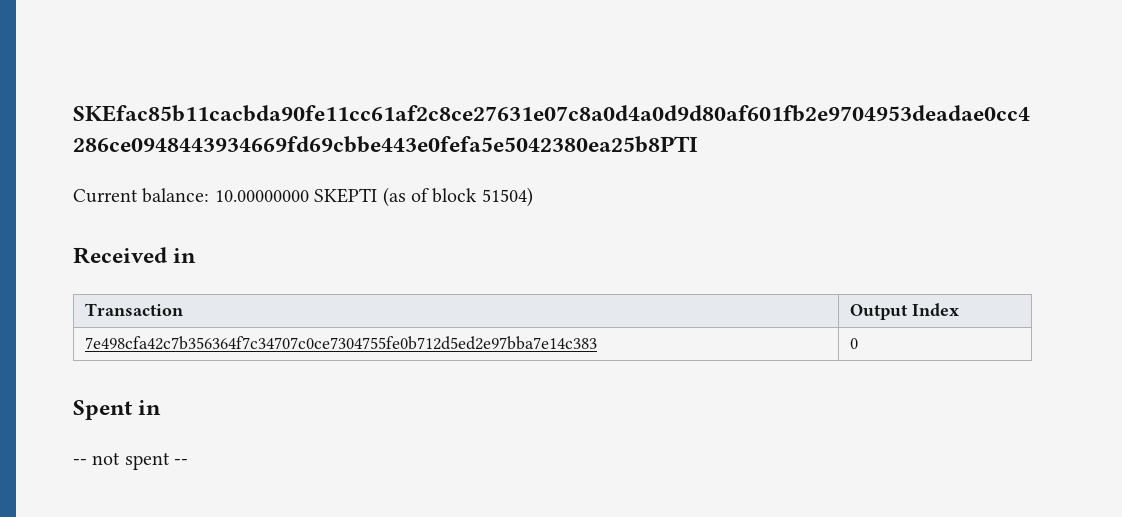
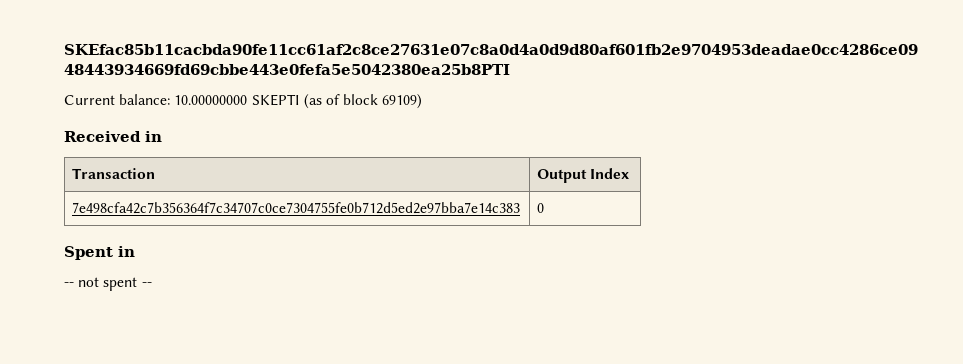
- Current balance: 10.00000000 SKEPTI (as of block 51504)
+ Current balance: 10.00000000 SKEPTI (as of block 69109)

